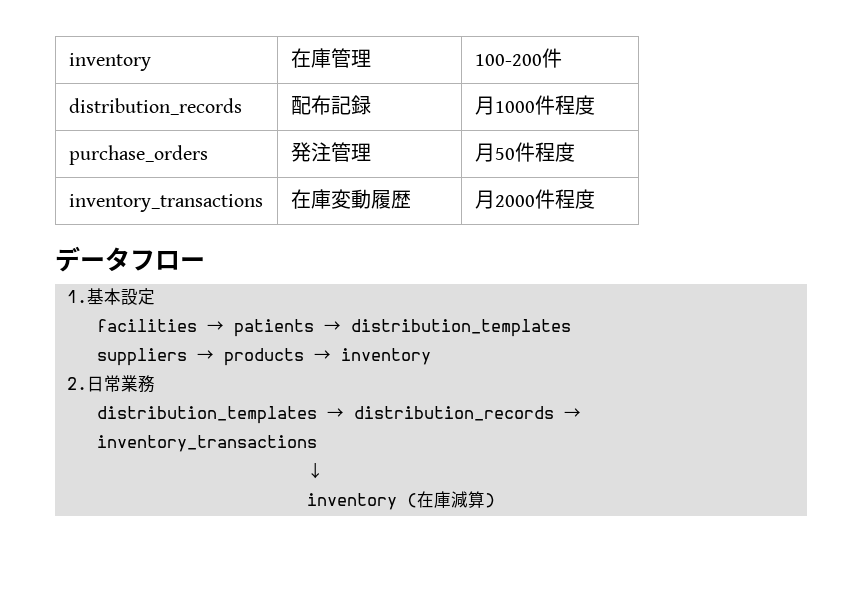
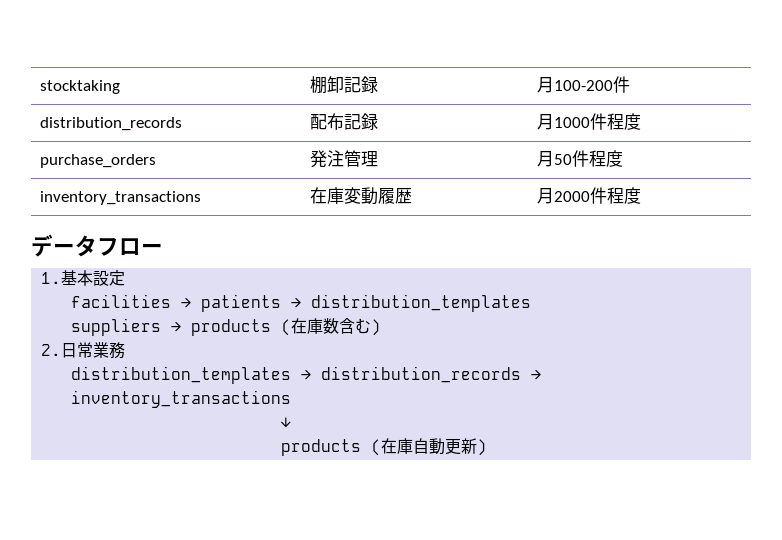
- inventory | 在庫管理 | 100-200件
+ stocktaking | 棚卸記録 | 月100-200件
- suppliers → products → inventory
+ suppliers → products (在庫数含む)
- inventory (在庫減算)
+ products (在庫自動更新)

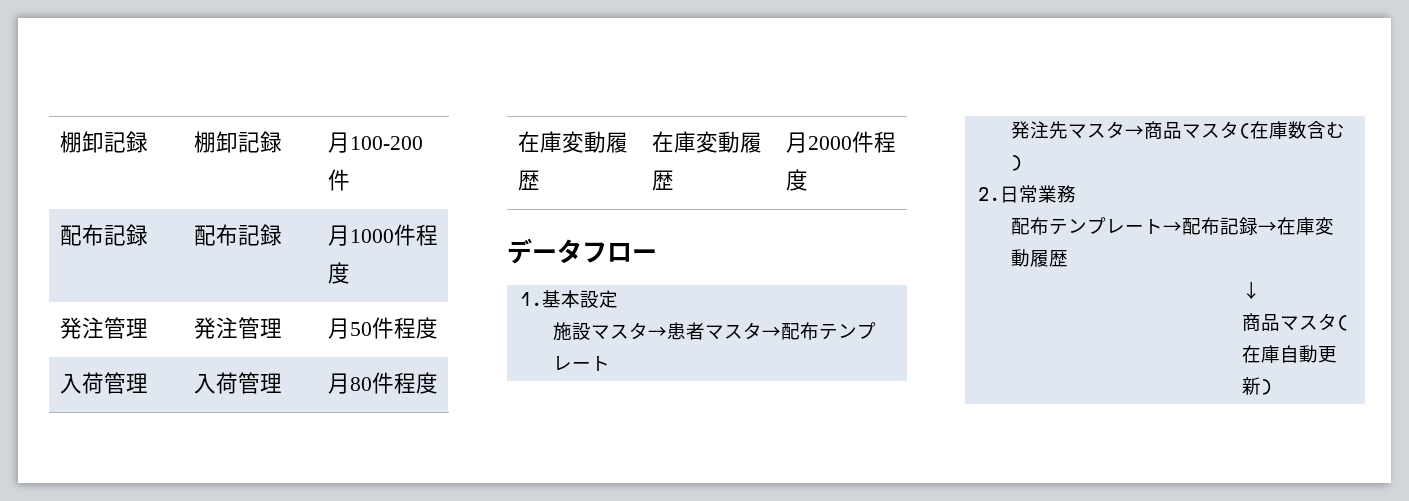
- stocktaking | 棚卸記録 | 月100-200件
+ 棚卸記録 | 棚卸記録 | 月100-200件
- distribution_records | 配布記録 | 月1000件程度
+ 配布記録 | 配布記録 | 月1000件程度
- purchase_orders | 発注管理 | 月50件程度
+ 発注管理 | 発注管理 | 月50件程度
- inventory_transactions | 在庫変動履歴 | 月2000件程度
+ 入荷管理 | 入荷管理 | 月80件程度
+ 在庫変動履歴 | 在庫変動履歴 | 月2000件程度
- facilities → patients → distribution_templates
- suppliers → products (在庫数含む)
+ 施設マスタ→患者マスタ→配布テンプレート
+ 発注先マスタ→商品マスタ(在庫数含む)
- distribution_templates → distribution_records → inventory_transactions
+ 配布テンプレート→配布記録→在庫変動履歴
- products (在庫自動更新)
+ 商品マスタ(在庫自動更新)

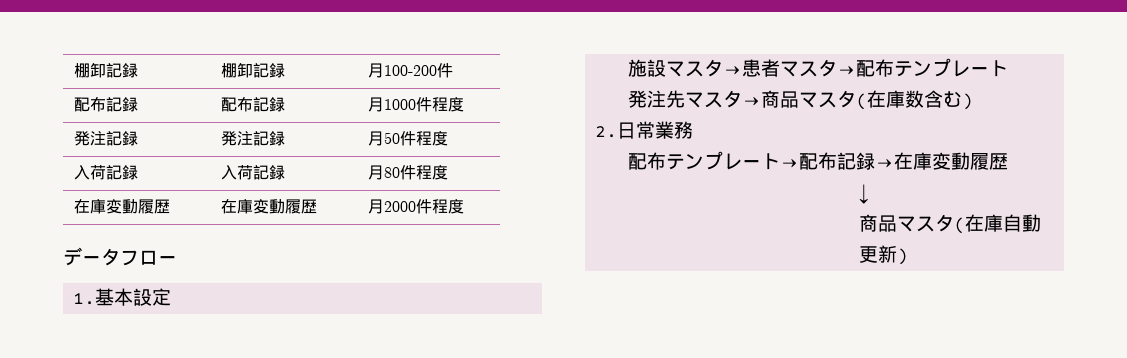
- 発注管理 | 発注管理 | 月50件程度
+ 発注記録 | 発注記録 | 月50件程度
- 入荷管理 | 入荷管理 | 月80件程度
+ 入荷記録 | 入荷記録 | 月80件程度

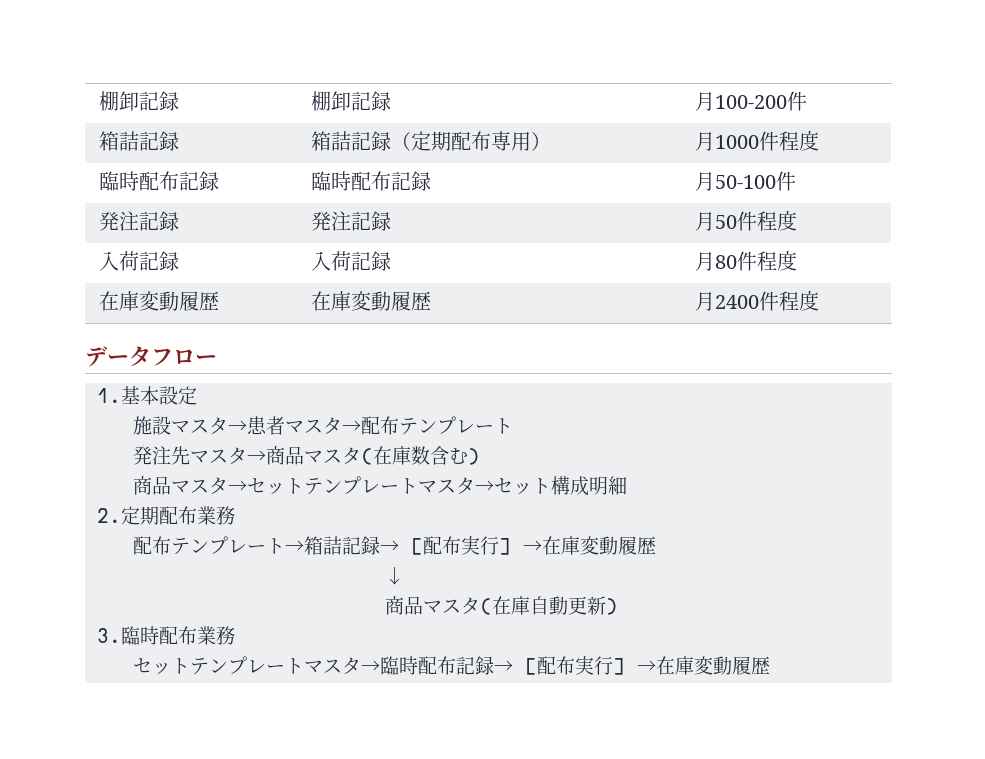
- 配布記録 | 配布記録 | 月1000件程度
+ 箱詰記録 | 箱詰記録（定期配布専用） | 月1000件程度
+ 臨時配布記録 | 臨時配布記録 | 月50-100件
- 在庫変動履歴 | 在庫変動履歴 | 月2000件程度
+ 在庫変動履歴 | 在庫変動履歴 | 月2400件程度
+ 商品マスタ→セットテンプレートマスタ→セット構成明細
- 2.日常業務
+ 2.定期配布業務
- 配布テンプレート→配布記録→在庫変動履歴
+ 配布テンプレート→箱詰記録→ [配布実行] →在庫変動履歴
+ 3.臨時配布業務
+ セットテンプレートマスタ→臨時配布記録→ [配布実行] →在庫変動履歴

